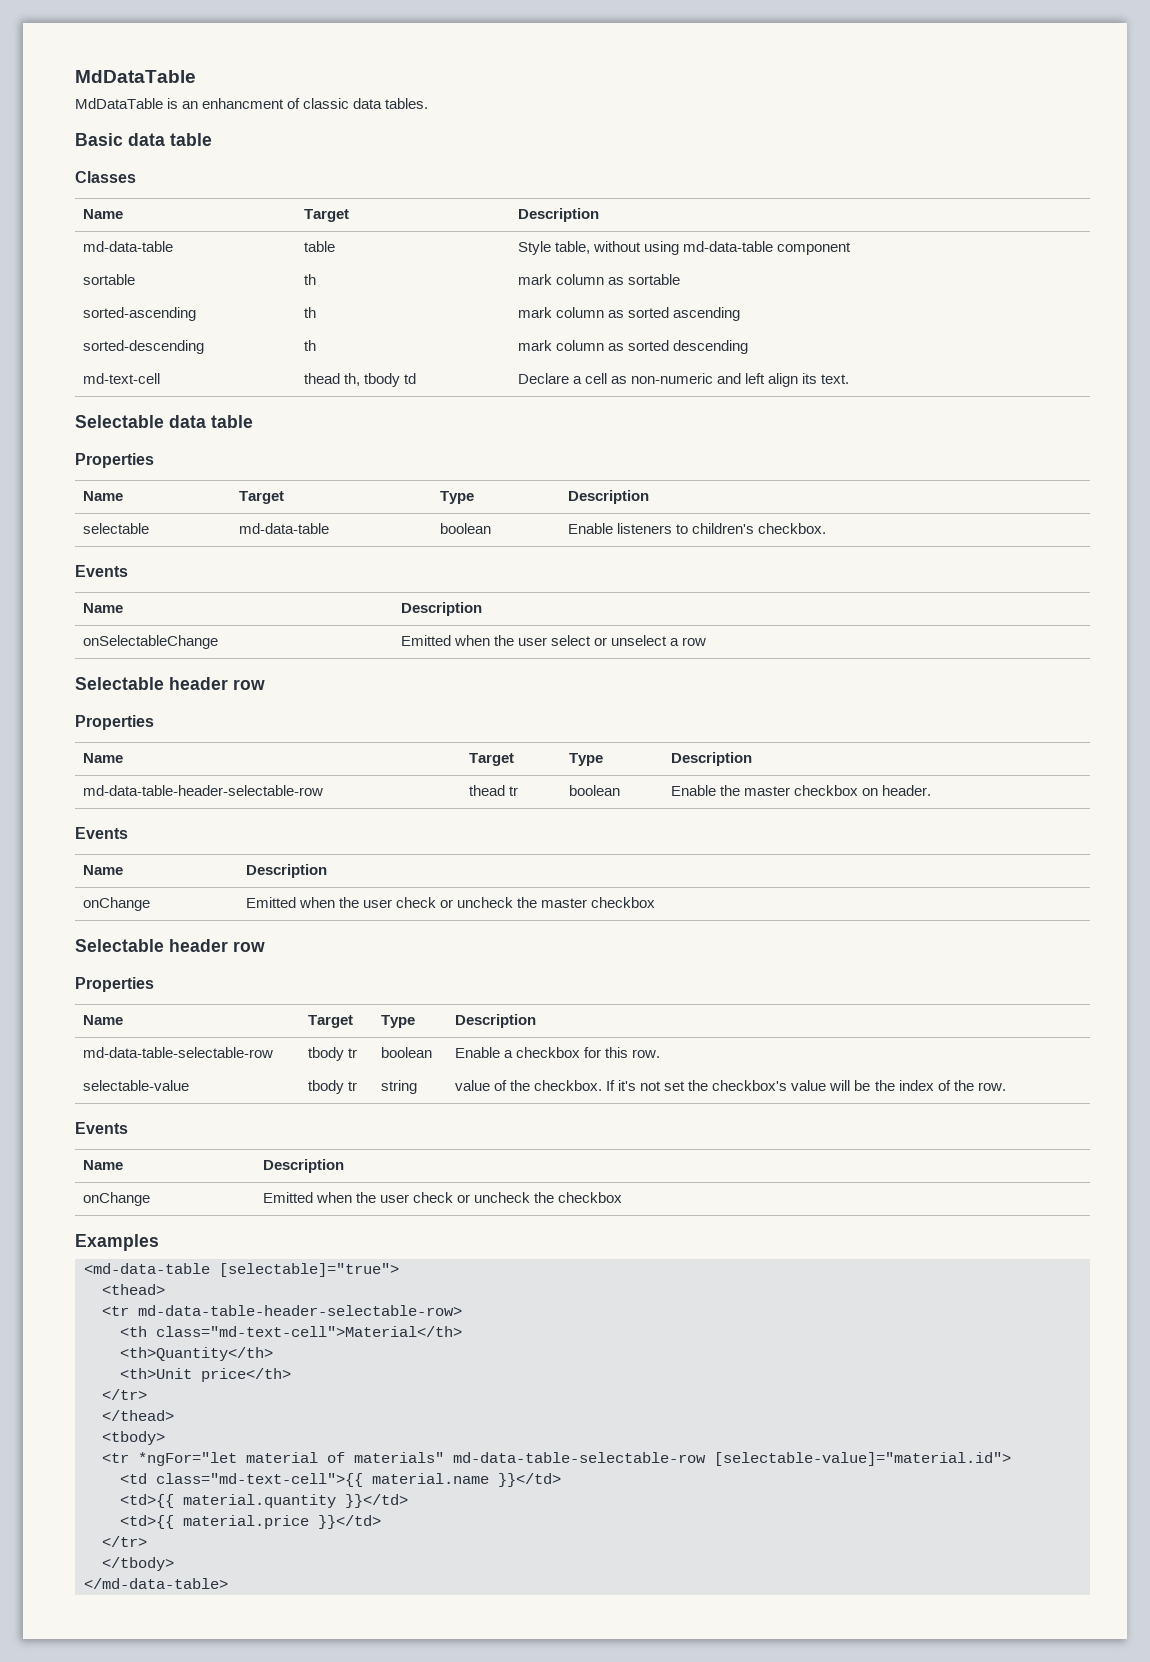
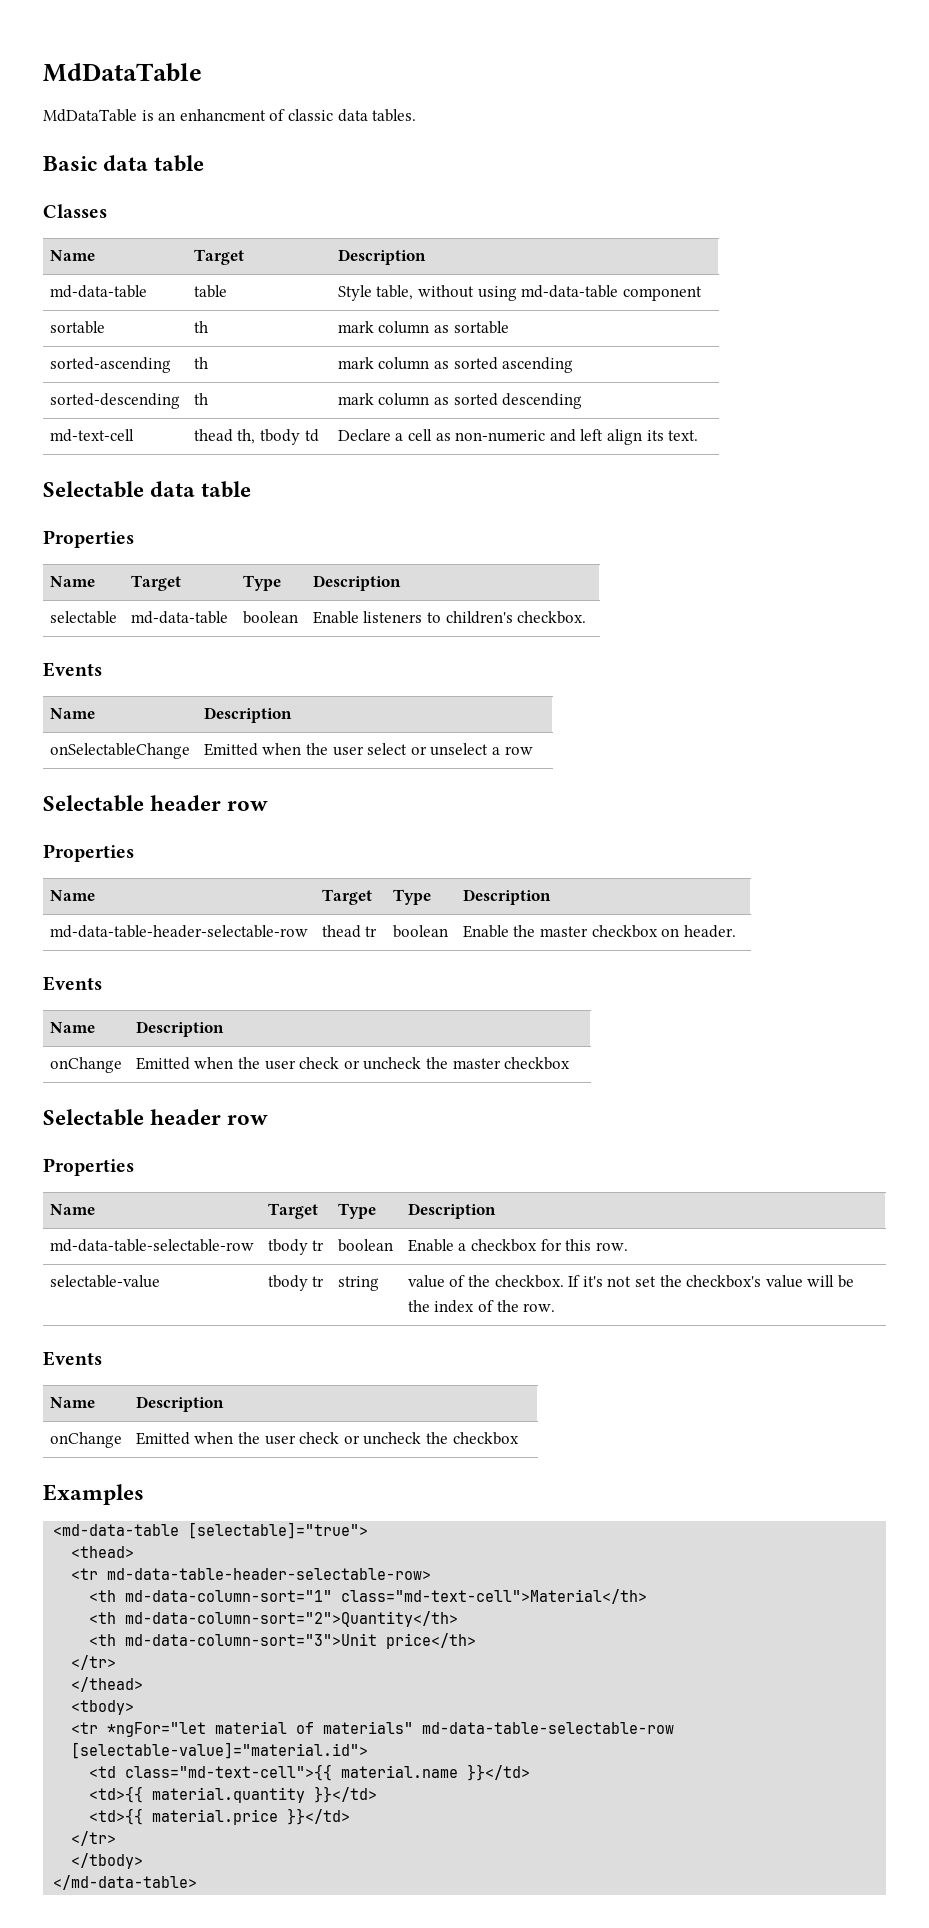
- <th class="md-text-cell">Material</th>
+ <th md-data-column-sort="1" class="md-text-cell">Material</th>
- <th>Quantity</th>
- <th>Unit price</th>
+ <th md-data-column-sort="2">Quantity</th>
+ <th md-data-column-sort="3">Unit price</th>

